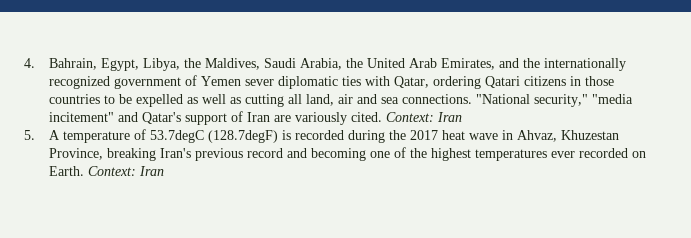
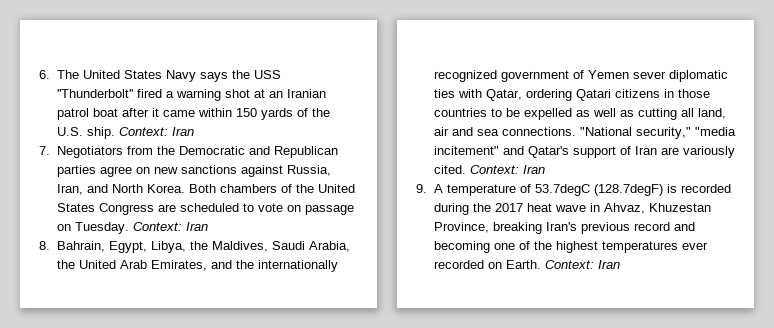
- 4. Bahrain, Egypt, Libya, the Maldives, Saudi Arabia, the United Arab Emirates, and the internationally recognized government of Yemen sever diplomatic ties with Qatar, ordering Qatari citizens in those countries to be expelled as well as cutting all land, air and sea connections.
+ 6. The United States Navy says the USS ''Thunderbolt'' fired a warning shot at an Iranian patrol boat after it came within 150 yards of the U.S. ship. Context: Iran
+ 7. Negotiators from the Democratic and Republican parties agree on new sanctions against Russia, Iran, and North Korea. Both chambers of the United States Congress are scheduled to vote on passage on Tuesday. Context: Iran
+ 8. Bahrain, Egypt, Libya, the Maldives, Saudi Arabia, the United Arab Emirates, and the internationally recognized government of Yemen sever diplomatic ties with Qatar, ordering Qatari citizens in those countries to be expelled as well as cutting all land, air and sea connections.
- 5. A temperature of 53.7degC (128.7degF) is recorded during the 2017 heat wave in Ahvaz, Khuzestan Province, breaking Iran's previous record and becoming one of the highest temperatures ever recorded on Earth.
+ 9. A temperature of 53.7degC (128.7degF) is recorded during the 2017 heat wave in Ahvaz, Khuzestan Province, breaking Iran's previous record and becoming one of the highest temperatures ever recorded on Earth.

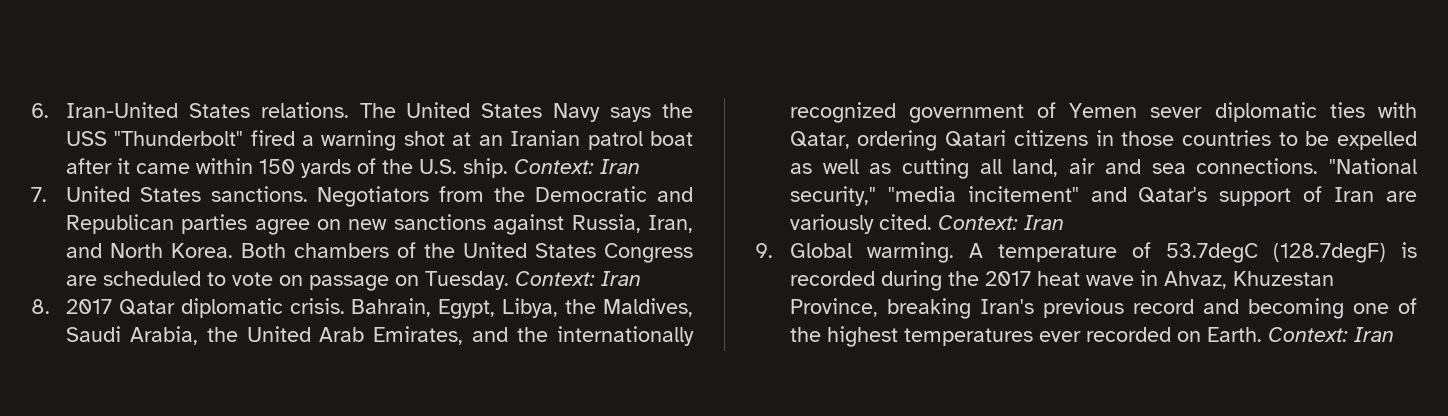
- 6. The United States Navy says the USS ''Thunderbolt'' fired a warning shot at an Iranian patrol boat after it came within 150 yards of the U.S. ship.
+ 6. Iran-United States relations. The United States Navy says the USS "Thunderbolt" fired a warning shot at an Iranian patrol boat after it came within 150 yards of the U.S. ship.
- 7. Negotiators from the Democratic and Republican parties agree on new sanctions against Russia, Iran, and North Korea.
+ 7. United States sanctions. Negotiators from the Democratic and Republican parties agree on new sanctions against Russia, Iran, and North Korea.
- 8. Bahrain, Egypt, Libya, the Maldives, Saudi Arabia, the United Arab Emirates, and the internationally recognized government of Yemen sever diplomatic ties with Qatar, ordering Qatari citizens in those countries to be expelled as well as cutting all land, air and sea connections.
+ 8. 2017 Qatar diplomatic crisis. Bahrain, Egypt, Libya, the Maldives, Saudi Arabia, the United Arab Emirates, and the internationally recognized government of Yemen sever diplomatic ties with Qatar, ordering Qatari citizens in those countries to be expelled as well as cutting all land, air and sea connections.
- 9. A temperature of 53.7degC (128.7degF) is recorded during the 2017 heat wave in Ahvaz, Khuzestan Province, breaking Iran's previous record and becoming one of the highest temperatures ever recorded on Earth.
+ 9. Global warming. A temperature of 53.7degC (128.7degF) is recorded during the 2017 heat wave in Ahvaz, Khuzestan Province, breaking Iran's previous record and becoming one of the highest temperatures ever recorded on Earth.

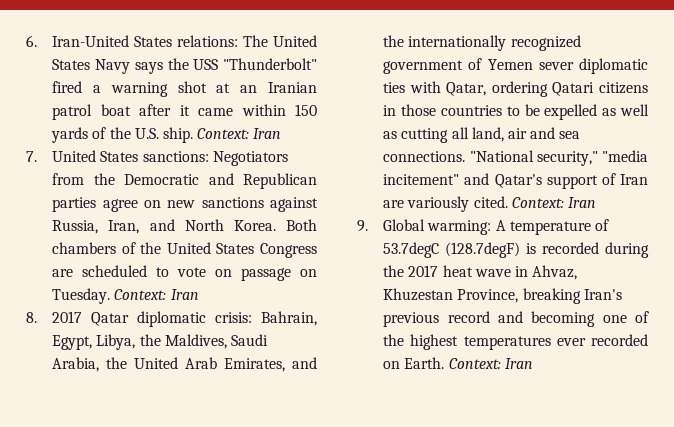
- 6. Iran-United States relations. The United States Navy says the USS "Thunderbolt" fired a warning shot at an Iranian patrol boat after it came within 150 yards of the U.S. ship.
+ 6. Iran-United States relations: The United States Navy says the USS "Thunderbolt" fired a warning shot at an Iranian patrol boat after it came within 150 yards of the U.S. ship.
- 7. United States sanctions. Negotiators from the Democratic and Republican parties agree on new sanctions against Russia, Iran, and North Korea.
+ 7. United States sanctions: Negotiators from the Democratic and Republican parties agree on new sanctions against Russia, Iran, and North Korea.
- 8. 2017 Qatar diplomatic crisis. Bahrain, Egypt, Libya, the Maldives, Saudi Arabia, the United Arab Emirates, and the internationally recognized government of Yemen sever diplomatic ties with Qatar, ordering Qatari citizens in those countries to be expelled as well as cutting all land, air and sea connections.
+ 8. 2017 Qatar diplomatic crisis: Bahrain, Egypt, Libya, the Maldives, Saudi Arabia, the United Arab Emirates, and the internationally recognized government of Yemen sever diplomatic ties with Qatar, ordering Qatari citizens in those countries to be expelled as well as cutting all land, air and sea connections.
- 9. Global warming. A temperature of 53.7degC (128.7degF) is recorded during the 2017 heat wave in Ahvaz, Khuzestan Province, breaking Iran's previous record and becoming one of the highest temperatures ever recorded on Earth.
+ 9. Global warming: A temperature of 53.7degC (128.7degF) is recorded during the 2017 heat wave in Ahvaz, Khuzestan Province, breaking Iran's previous record and becoming one of the highest temperatures ever recorded on Earth.

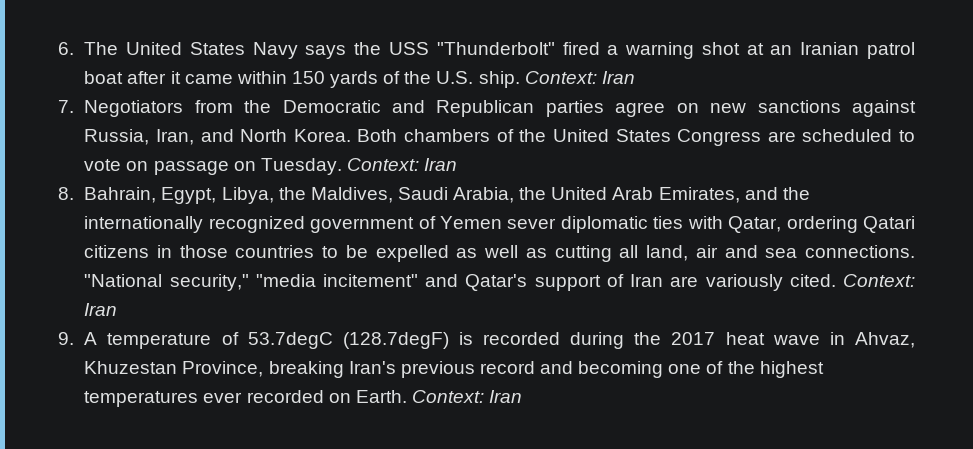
- 6. Iran-United States relations: The United States Navy says the USS "Thunderbolt" fired a warning shot at an Iranian patrol boat after it came within 150 yards of the U.S. ship.
+ 6. The United States Navy says the USS "Thunderbolt" fired a warning shot at an Iranian patrol boat after it came within 150 yards of the U.S. ship.
- 7. United States sanctions: Negotiators from the Democratic and Republican parties agree on new sanctions against Russia, Iran, and North Korea.
+ 7. Negotiators from the Democratic and Republican parties agree on new sanctions against Russia, Iran, and North Korea.
- 8. 2017 Qatar diplomatic crisis: Bahrain, Egypt, Libya, the Maldives, Saudi Arabia, the United Arab Emirates, and the internationally recognized government of Yemen sever diplomatic ties with Qatar, ordering Qatari citizens in those countries to be expelled as well as cutting all land, air and sea connections.
+ 8. Bahrain, Egypt, Libya, the Maldives, Saudi Arabia, the United Arab Emirates, and the internationally recognized government of Yemen sever diplomatic ties with Qatar, ordering Qatari citizens in those countries to be expelled as well as cutting all land, air and sea connections.
- 9. Global warming: A temperature of 53.7degC (128.7degF) is recorded during the 2017 heat wave in Ahvaz, Khuzestan Province, breaking Iran's previous record and becoming one of the highest temperatures ever recorded on Earth.
+ 9. A temperature of 53.7degC (128.7degF) is recorded during the 2017 heat wave in Ahvaz, Khuzestan Province, breaking Iran's previous record and becoming one of the highest temperatures ever recorded on Earth.

